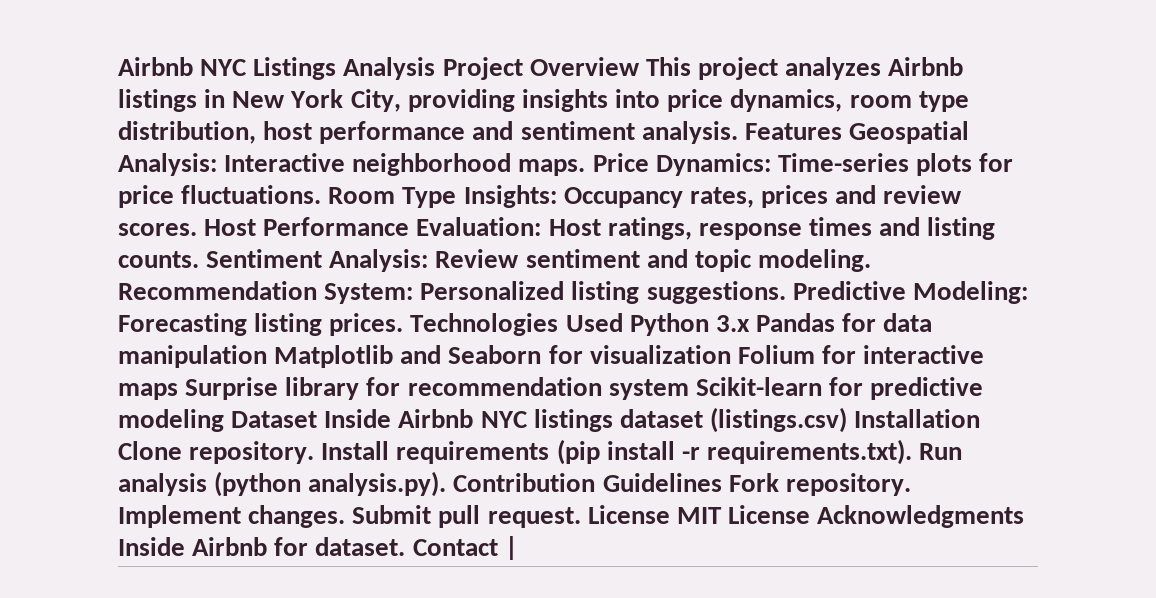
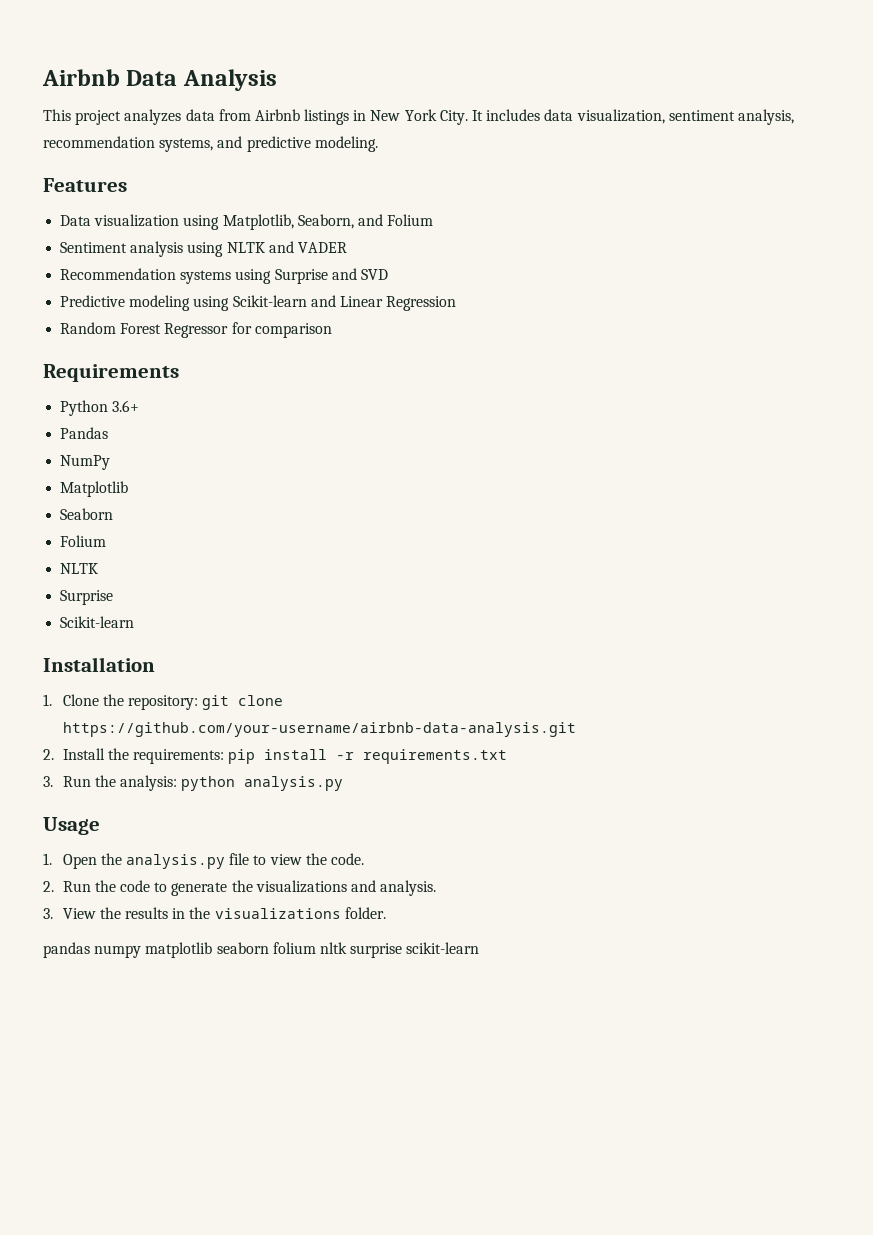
- Airbnb NYC Listings Analysis Project Overview This project analyzes Airbnb listings in New York City, providing insights into price dynamics, room type distribution, host performance and sentiment analysis. Features Geospatial Analysis: Interactive neighborhood maps. Price Dynamics: Time-series plots for price fluctuations. Room Type Insights: Occupancy rates, prices and review scores. Host Performance Evaluation: Host ratings, response times and listing counts. Sentiment Analysis: Review sentiment and topic modeling. Recommendation System: Personalized listing suggestions. Predictive Modeling: Forecasting listing prices. Technologies Used Python 3.x Pandas for data manipulation Matplotlib and Seaborn for visualization Folium for interactive maps Surprise library for recommendation system Scikit-learn for predictive modeling Dataset Inside Airbnb NYC listings dataset (listings.csv) Installation Clone repository. Install requirements (pip install -r requirements.txt). Run analysis (python analysis.py). Contribution Guidelines Fork repository. Implement changes. Submit pull request. License MIT License Acknowledgments Inside Airbnb for dataset. Contact |
+ Airbnb Data Analysis
+ This project analyzes data from Airbnb listings in New York City. It includes data visualization, sentiment analysis, recommendation systems, and predictive modeling.
+ Features
+ Data visualization using Matplotlib, Seaborn, and Folium
+ Sentiment analysis using NLTK and VADER
+ Recommendation systems using Surprise and SVD
+ Predictive modeling using Scikit-learn and Linear Regression
+ Random Forest Regressor for comparison
+ Requirements
+ Python 3.6+
+ Pandas
+ NumPy
+ Matplotlib
+ Seaborn
+ Folium
+ NLTK
+ Surprise
+ Scikit-learn
+ Installation
+ 1. Clone the repository: git clone https://github.com/your-username/airbnb-data-analysis.git
+ 2. Install the requirements: pip install -r requirements.txt
+ 3. Run the analysis: python analysis.py
+ Usage
+ 1. Open the analysis.py file to view the code.
+ 2. Run the code to generate the visualizations and analysis.
+ 3. View the results in the visualizations folder.
+ pandas numpy matplotlib seaborn folium nltk surprise scikit-learn

